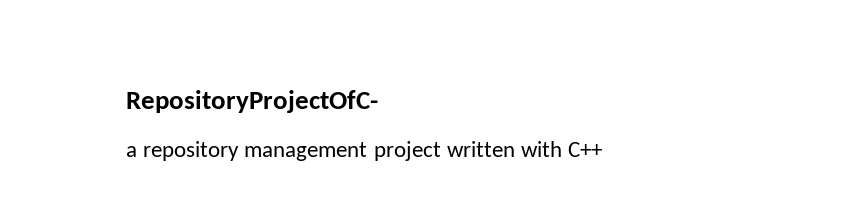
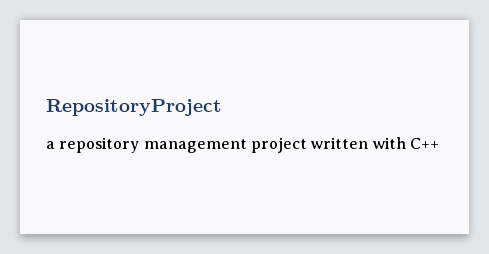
- RepositoryProjectOfC-
+ RepositoryProject

